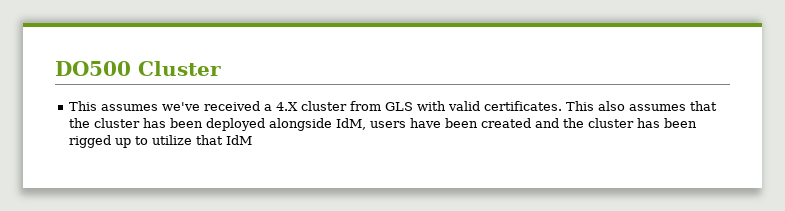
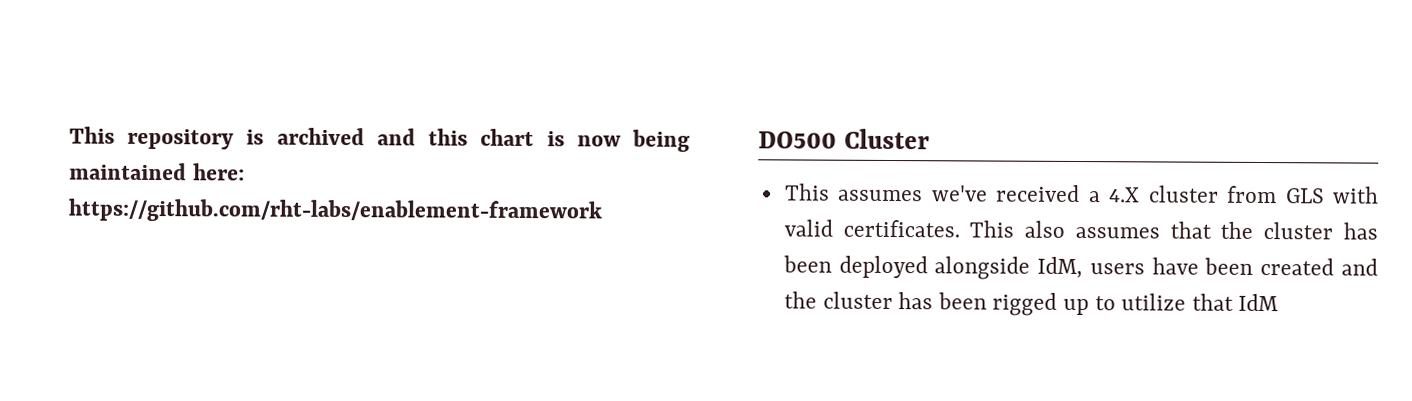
+ This repository is archived and this chart is now being maintained here: https://github.com/rht-labs/enablement-framework

